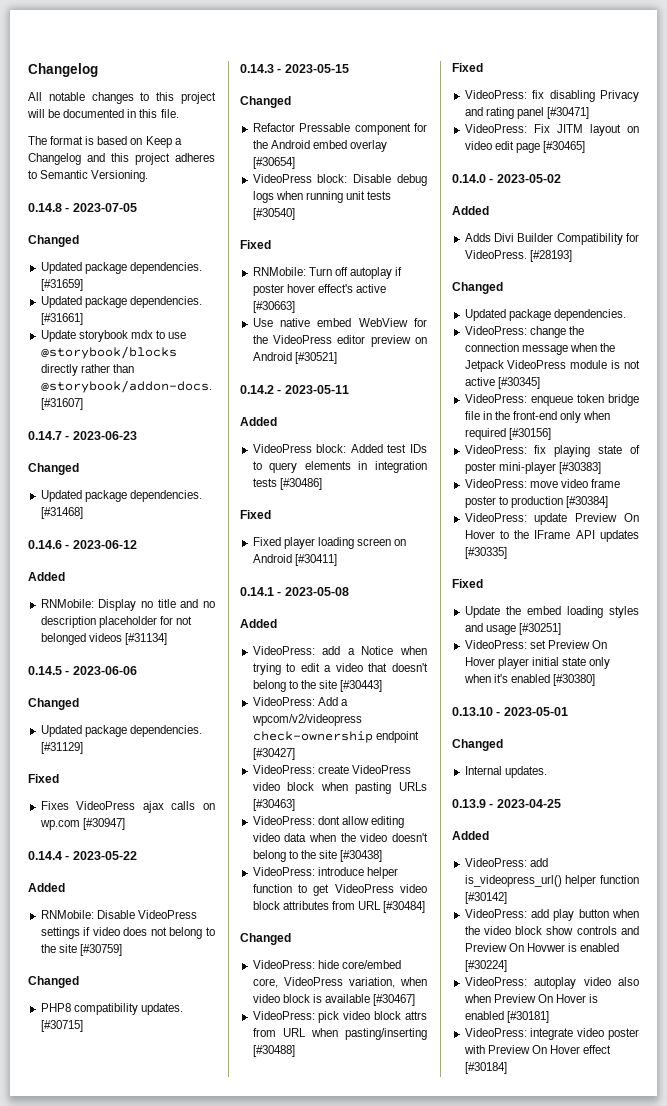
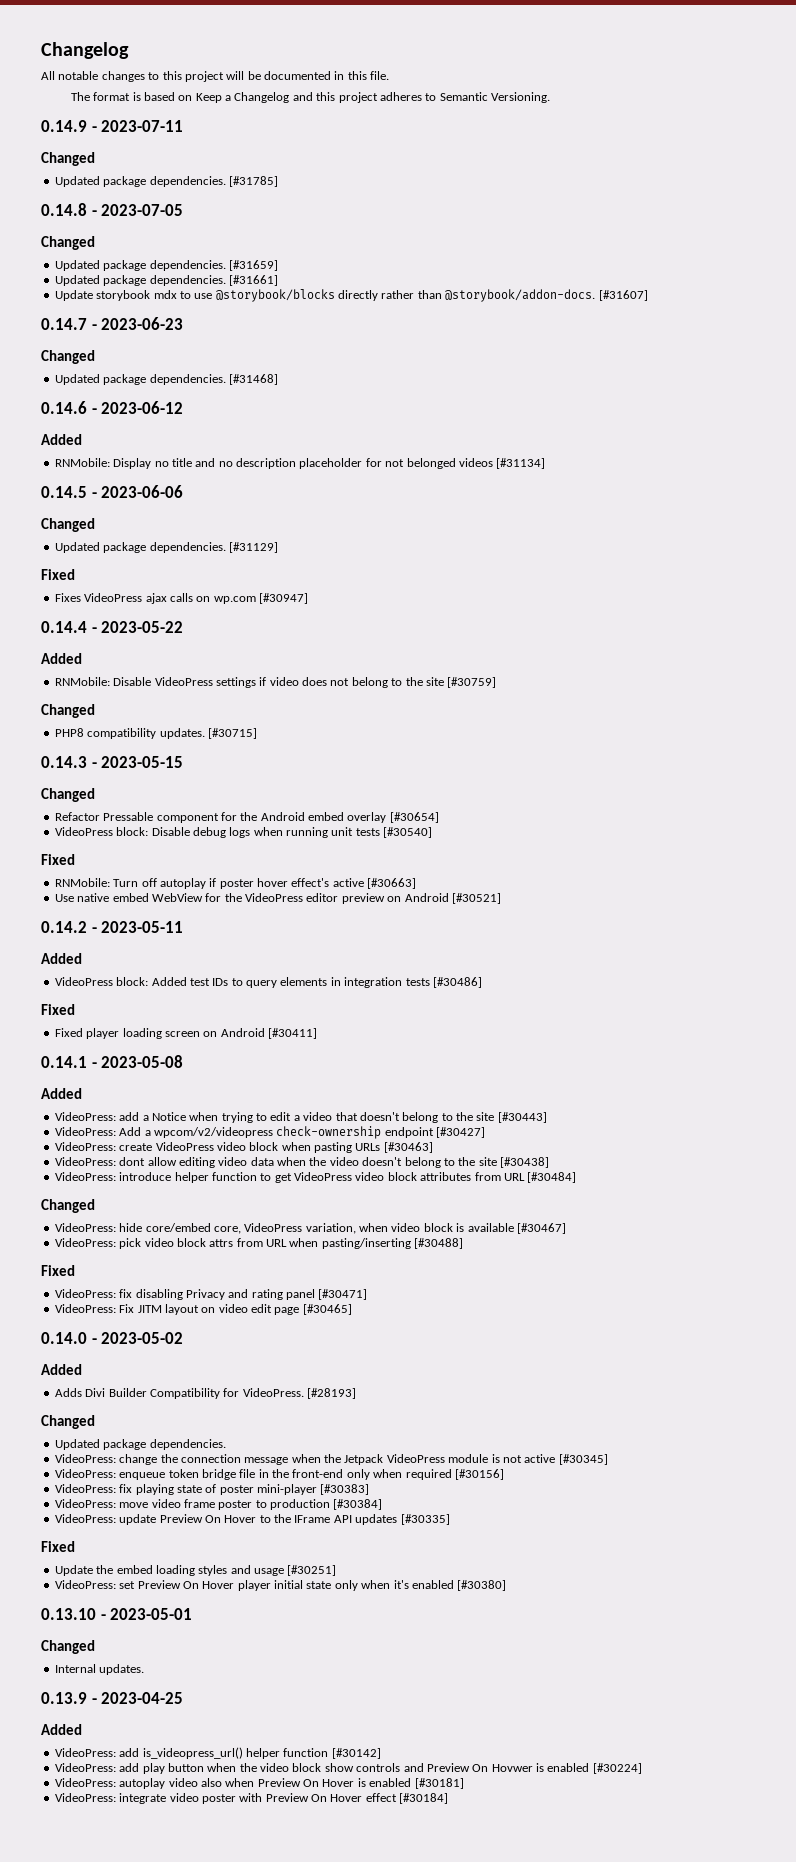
+ 0.14.9 - 2023-07-11
+ Changed
+ Updated package dependencies. [#31785]

